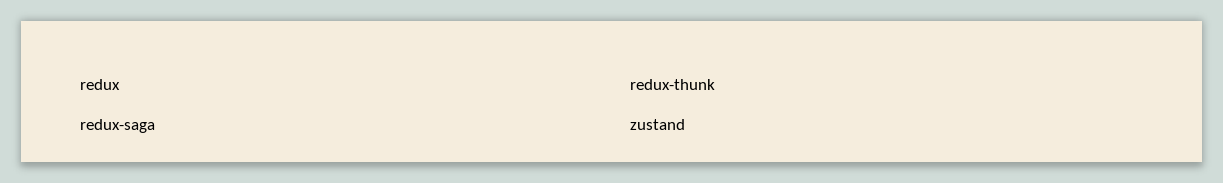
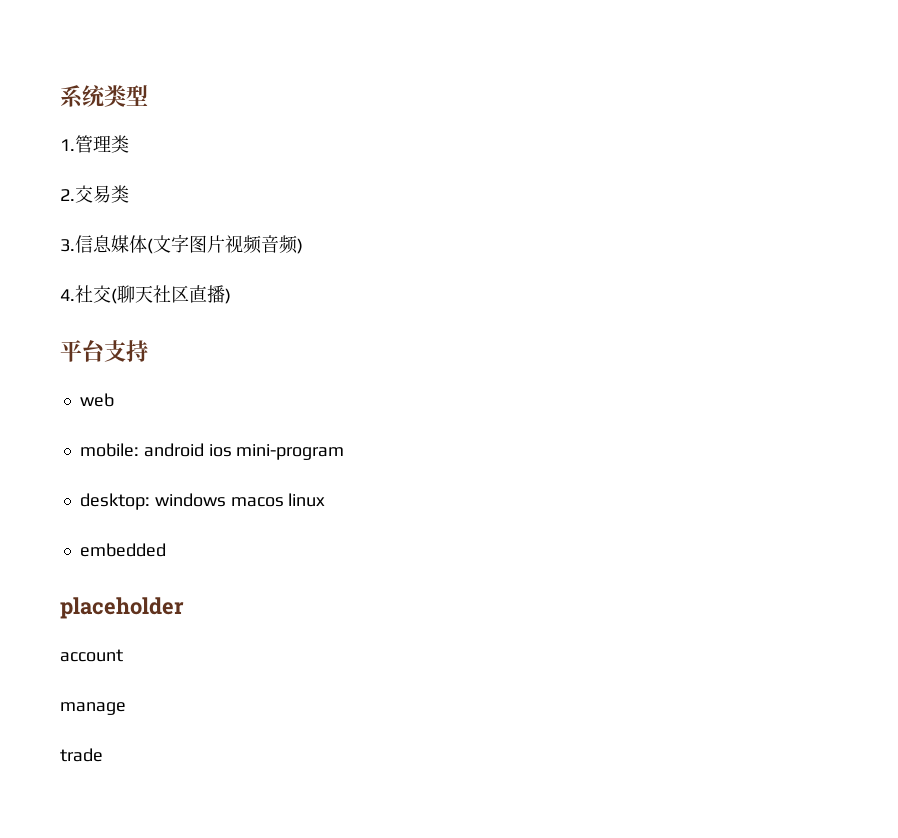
- redux
- redux-saga
- redux-thunk
- zustand
+ 系统类型
+ 1.管理类
+ 2.交易类
+ 3.信息媒体(文字图片视频音频)
+ 4.社交(聊天社区直播)
+ 平台支持
+ web
+ mobile: android ios mini-program
+ desktop: windows macos linux
+ embedded
+ placeholder
+ account
+ manage
+ trade

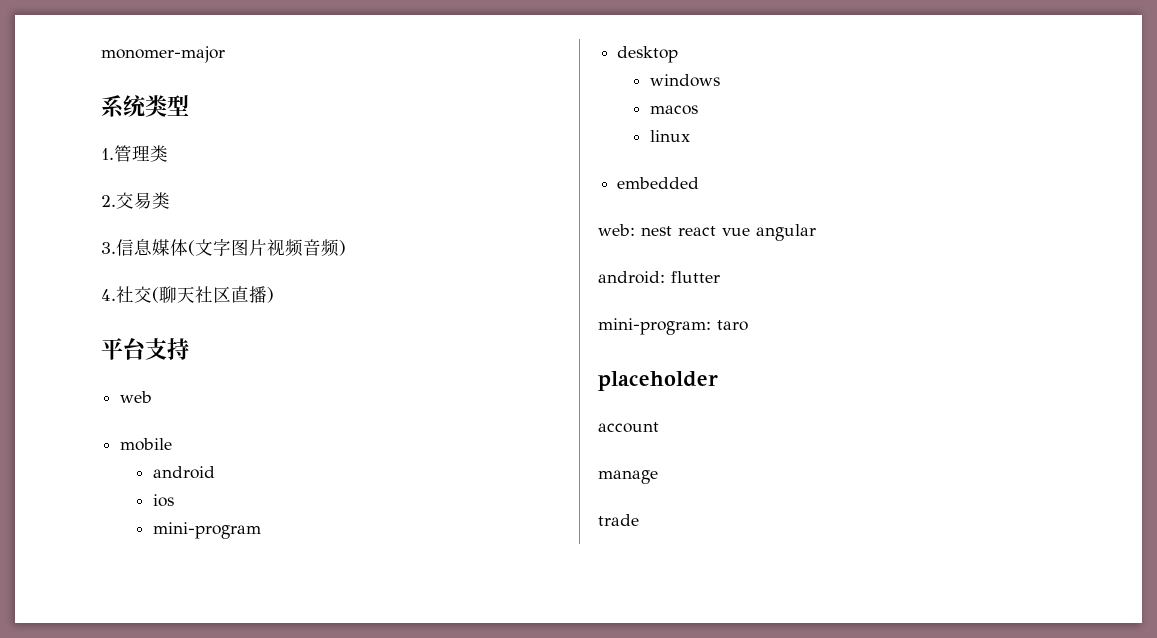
+ monomer-major
- mobile: android ios mini-program
+ mobile
+ android
+ ios
+ mini-program
- desktop: windows macos linux
+ desktop
+ windows
+ macos
+ linux
+ web: nest react vue angular
+ android: flutter
+ mini-program: taro

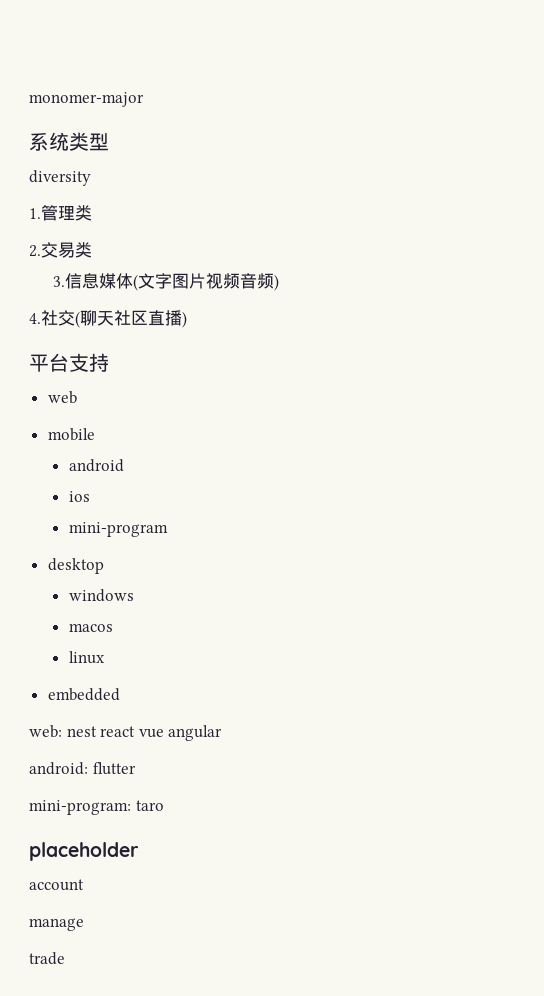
+ diversity

